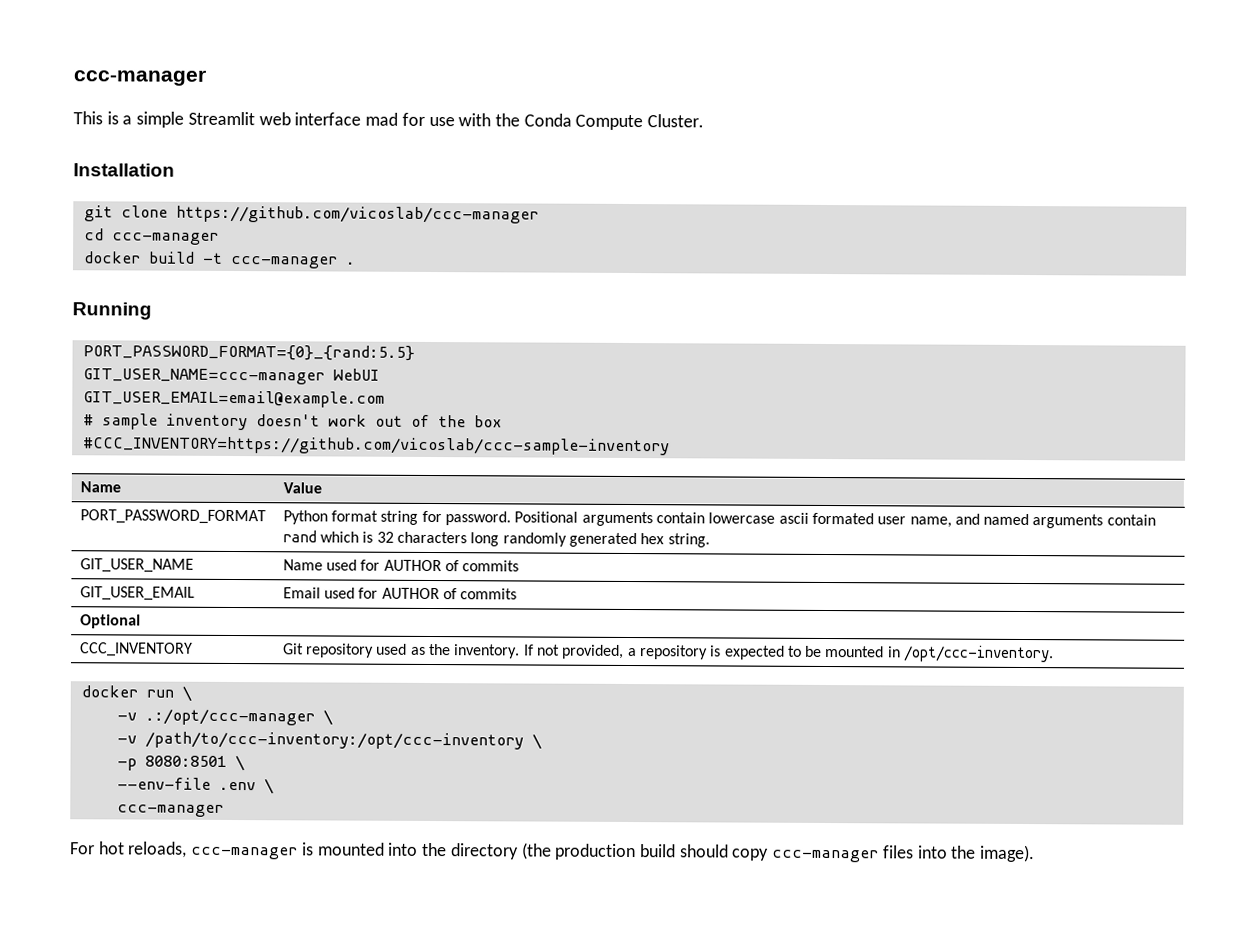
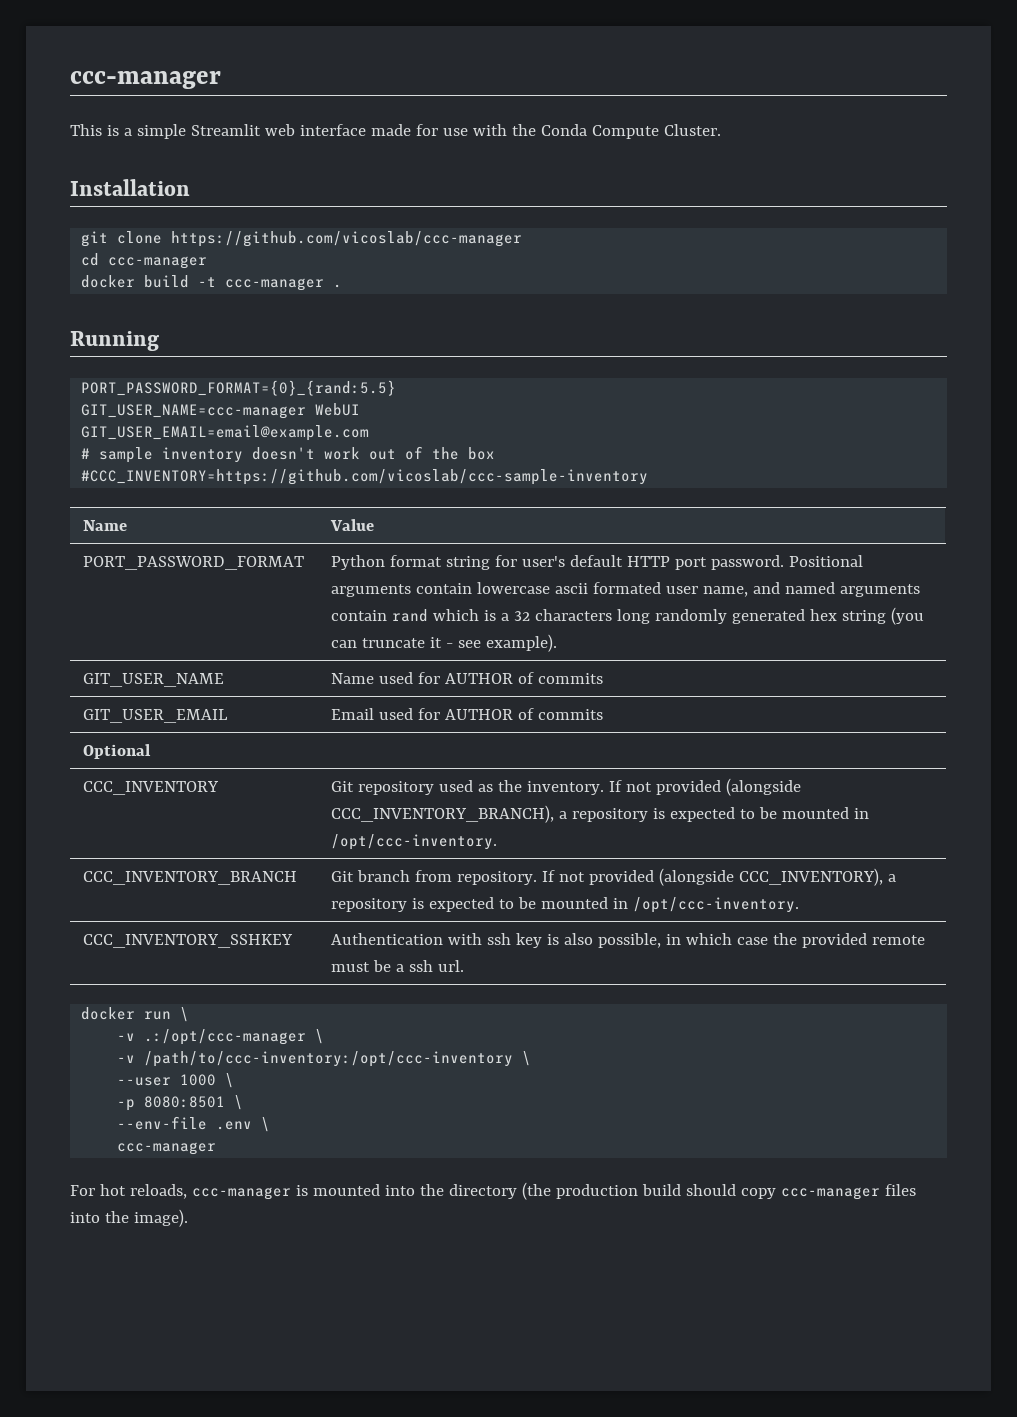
- This is a simple Streamlit web interface mad for use with the Conda Compute Cluster.
+ This is a simple Streamlit web interface made for use with the Conda Compute Cluster.
- PORT_PASSWORD_FORMAT | Python format string for password. Positional arguments contain lowercase ascii formated user name, and named arguments contain rand which is 32 characters long randomly generated hex string.
+ PORT_PASSWORD_FORMAT | Python format string for user's default HTTP port password. Positional arguments contain lowercase ascii formated user name, and named arguments contain rand which is a 32 characters long randomly generated hex string (you can truncate it - see example).
- CCC_INVENTORY | Git repository used as the inventory. If not provided, a repository is expected to be mounted in /opt/ccc-inventory.
+ CCC_INVENTORY | Git repository used as the inventory. If not provided (alongside CCC_INVENTORY_BRANCH), a repository is expected to be mounted in /opt/ccc-inventory.
+ CCC_INVENTORY_BRANCH | Git branch from repository. If not provided (alongside CCC_INVENTORY), a repository is expected to be mounted in /opt/ccc-inventory.
+ CCC_INVENTORY_SSHKEY | Authentication with ssh key is also possible, in which case the provided remote must be a ssh url.
+ --user 1000 \

